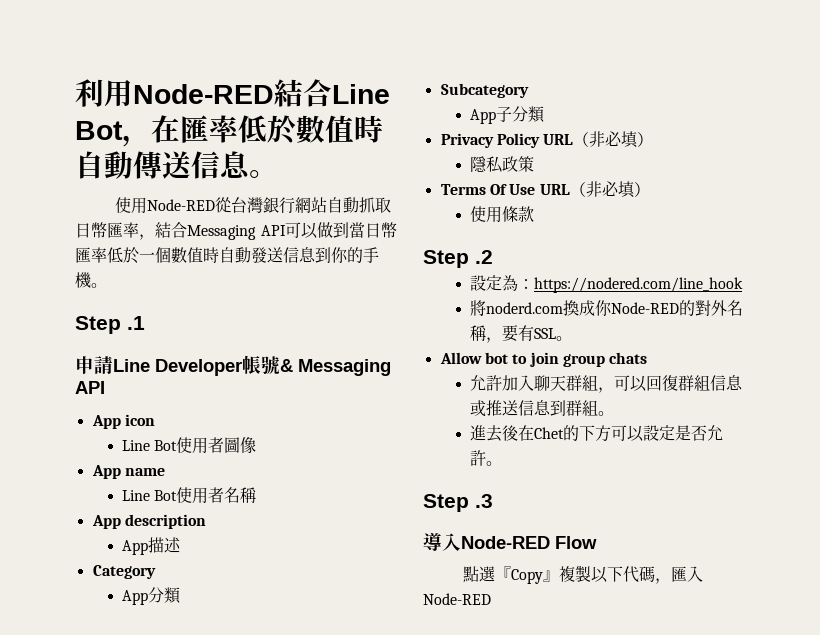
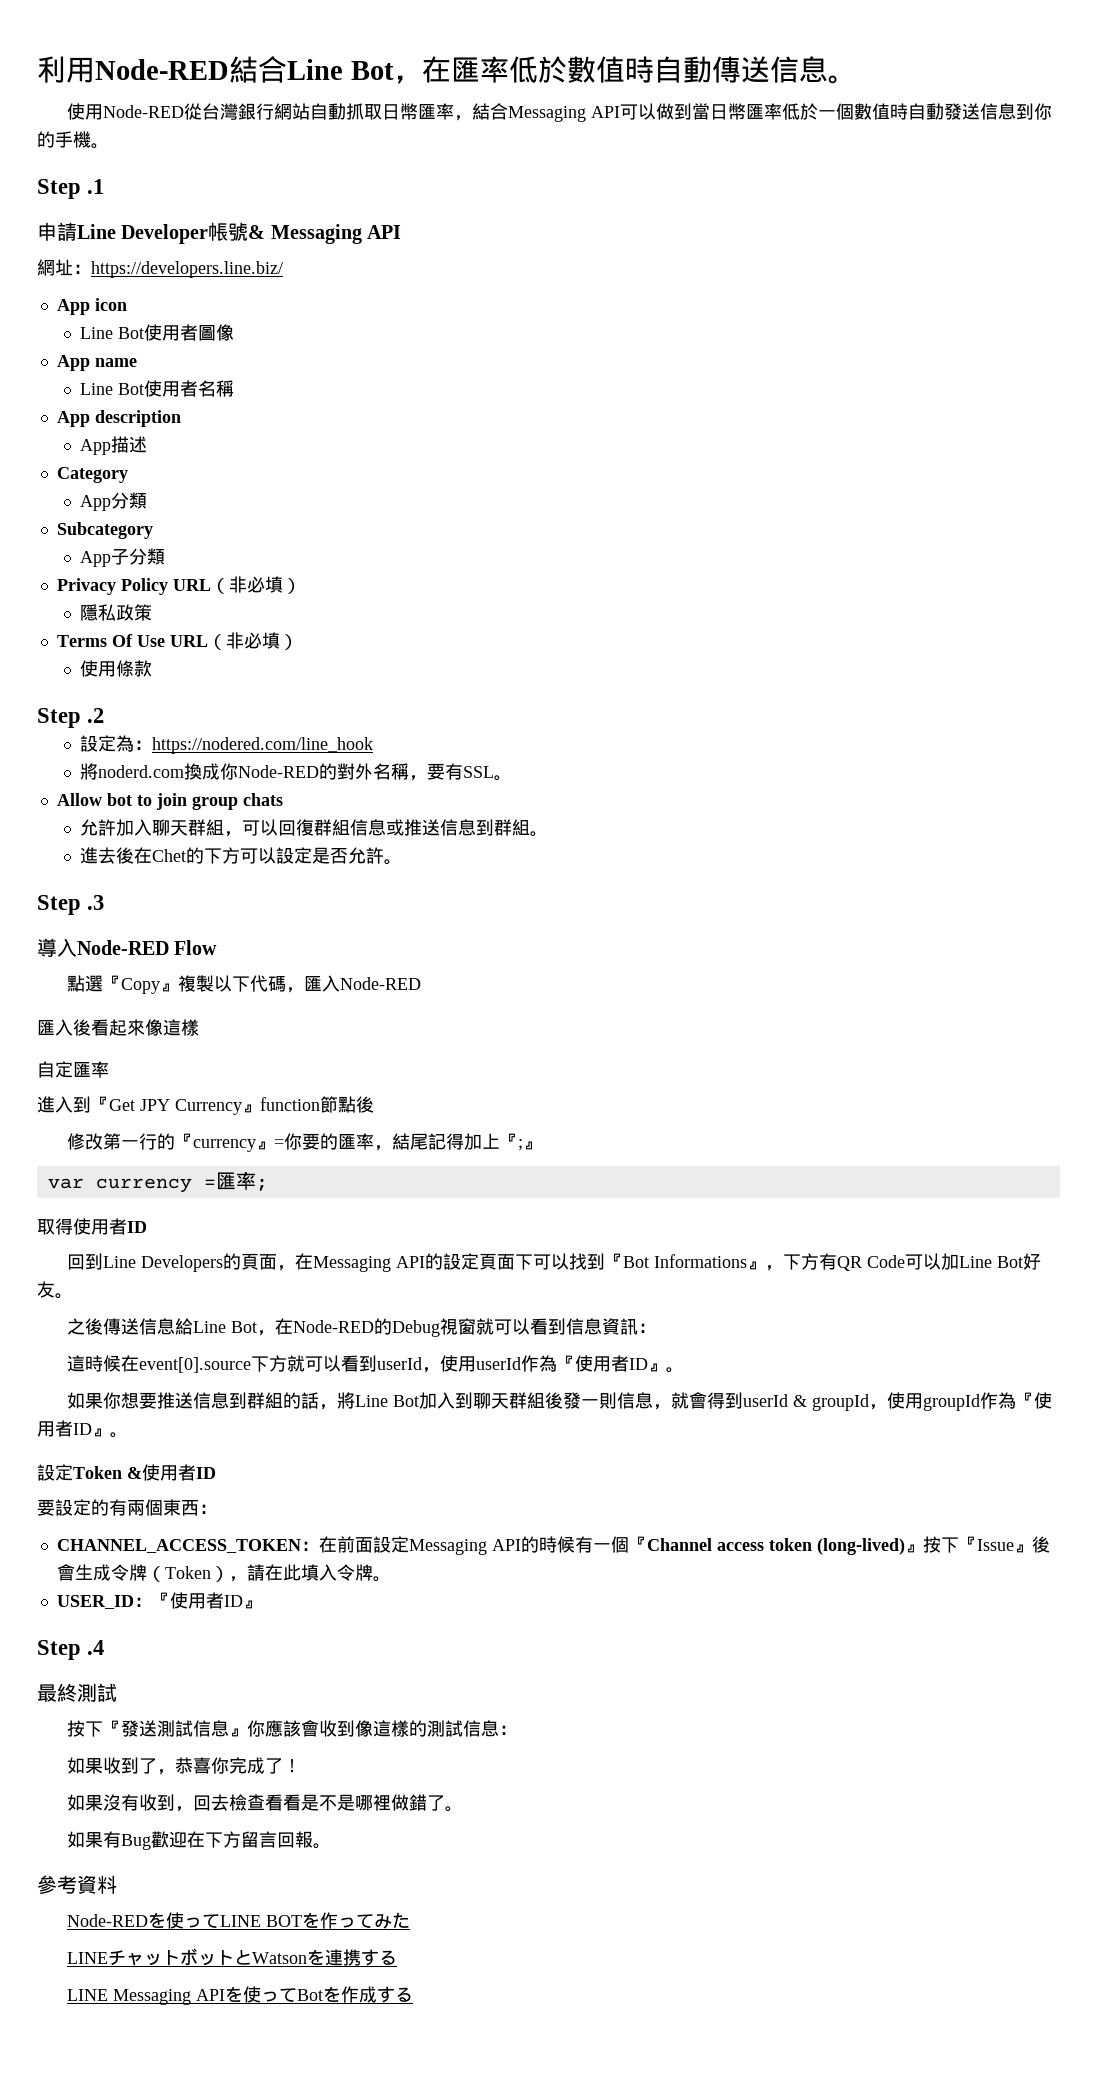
+ 網址：https://developers.line.biz/
+ 匯入後看起來像這樣
+ 自定匯率
+ 進入到『Get JPY Currency』function節點後
+ 修改第一行的『currency』=你要的匯率，結尾記得加上『;』
+ var currency =匯率;
+ 取得使用者ID
+ 回到Line Developers的頁面，在Messaging API的設定頁面下可以找到『Bot Informations』，下方有QR Code可以加Line Bot好友。
+ 之後傳送信息給Line Bot，在Node-RED的Debug視窗就可以看到信息資訊：
+ 這時候在event[0].source下方就可以看到userId，使用userId作為『使用者ID』。
+ 如果你想要推送信息到群組的話，將Line Bot加入到聊天群組後發一則信息，就會得到userId & groupId，使用groupId作為『使用者ID』。
+ 設定Token &使用者ID
+ 要設定的有兩個東西：
+ CHANNEL_ACCESS_TOKEN：在前面設定Messaging API的時候有一個『Channel access token (long-lived)』按下『Issue』後會生成令牌（Token），請在此填入令牌。
+ USER_ID：『使用者ID』
+ Step .4
+ 最終測試
+ 按下『發送測試信息』你應該會收到像這樣的測試信息：
+ 如果收到了，恭喜你完成了！
+ 如果沒有收到，回去檢查看看是不是哪裡做錯了。
+ 如果有Bug歡迎在下方留言回報。
+ 參考資料
+ Node-REDを使ってLINE BOTを作ってみた
+ LINEチャットボットとWatsonを連携する
+ LINE Messaging APIを使ってBotを作成する

